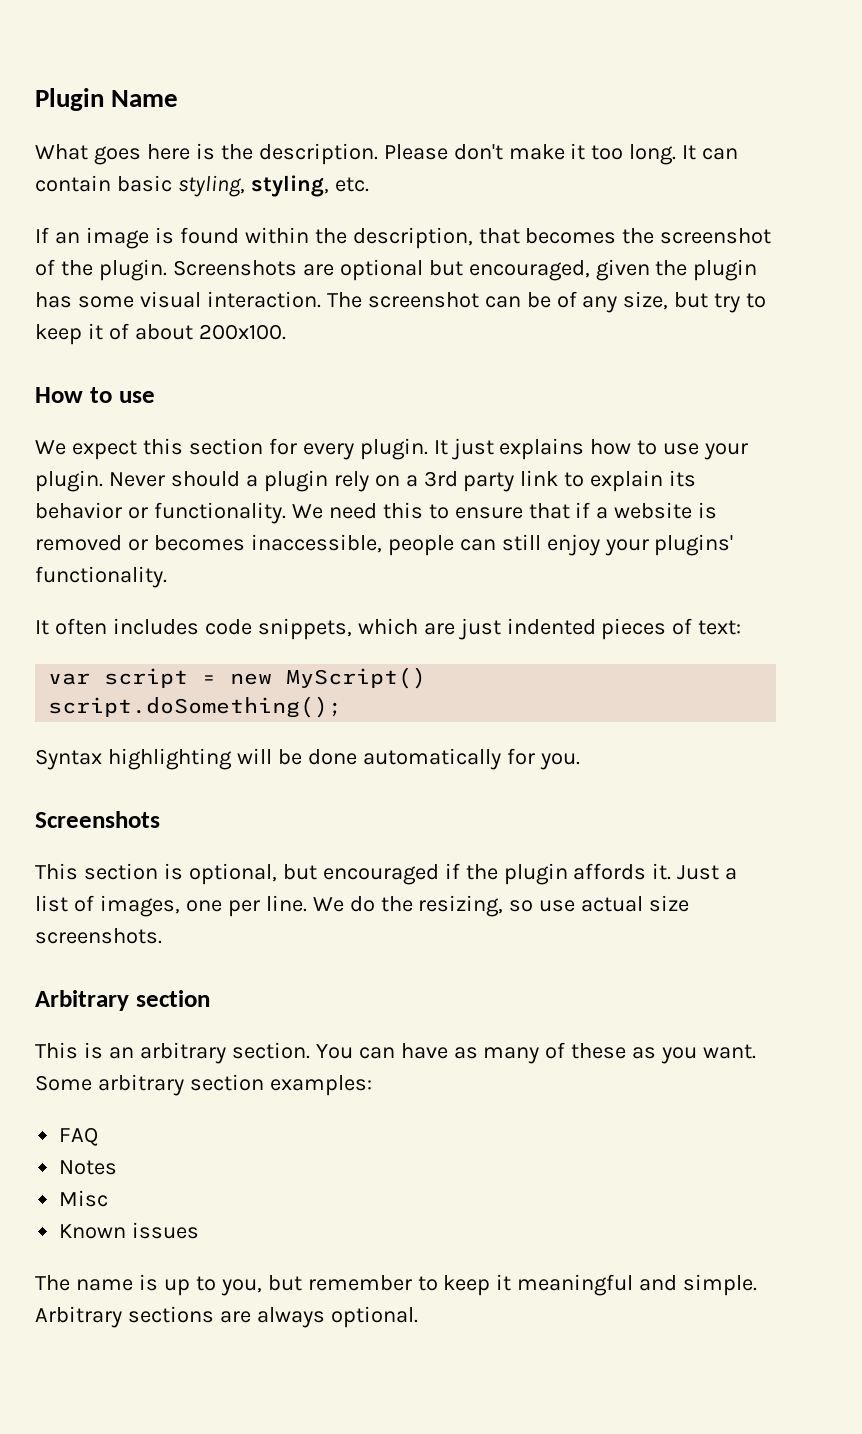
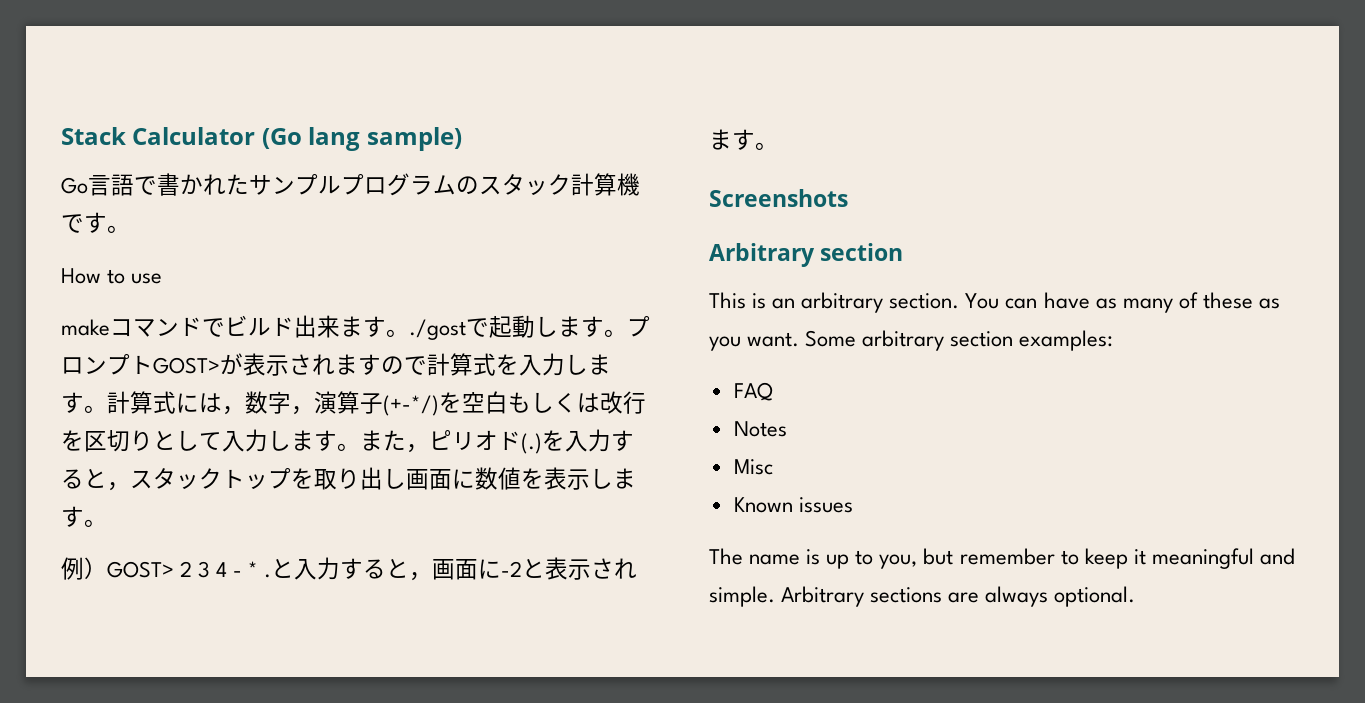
- Plugin Name
- What goes here is the description. Please don't make it too long. It can contain basic styling, styling, etc.
- If an image is found within the description, that becomes the screenshot of the plugin. Screenshots are optional but encouraged, given the plugin has some visual interaction. The screenshot can be of any size, but try to keep it of about 200x100.
+ Stack Calculator (Go lang sample)
+ Go言語で書かれたサンプルプログラムのスタック計算機です。
  How to use
- We expect this section for every plugin. It just explains how to use your plugin. Never should a plugin rely on a 3rd party link to explain its behavior or functionality. We need this to ensure that if a website is removed or becomes inaccessible, people can still enjoy your plugins' functionality.
- It often includes code snippets, which are just indented pieces of text:
- var script = new MyScript()
- script.doSomething();
- Syntax highlighting will be done automatically for you.
+ makeコマンドでビルド出来ます。./gostで起動します。プロンプトGOST>が表示されますので計算式を入力します。計算式には，数字，演算子(+-*/)を空白もしくは改行を区切りとして入力します。また，ピリオド(.)を入力すると，スタックトップを取り出し画面に数値を表示します。
+ 例）GOST> 2 3 4 - * .と入力すると，画面に-2と表示されます。
  Screenshots
- This section is optional, but encouraged if the plugin affords it. Just a list of images, one per line. We do the resizing, so use actual size screenshots.

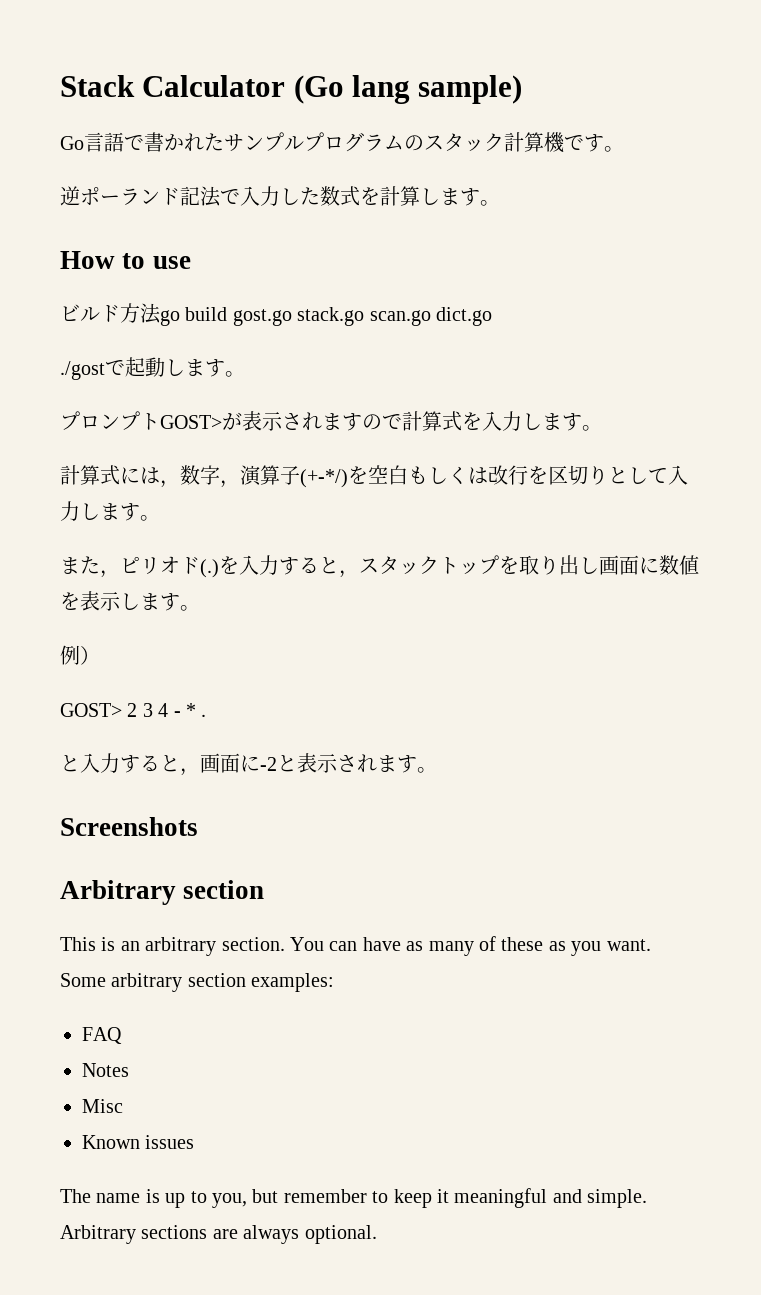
+ 逆ポーランド記法で入力した数式を計算します。
  How to use
- makeコマンドでビルド出来ます。./gostで起動します。プロンプトGOST>が表示されますので計算式を入力します。計算式には，数字，演算子(+-*/)を空白もしくは改行を区切りとして入力します。また，ピリオド(.)
+ ビルド方法go build gost.go stack.go scan.go dict.go
+ ./gostで起動します。
+ プロンプトGOST>が表示されますので計算式を入力します。
+ 計算式には，数字，演算子(+-*/)を空白もしくは改行を区切りとして入力します。
+ また，ピリオド(.)
- 例）GOST> 2 3 4 - * .と入力すると，画面に-2と表示されます。
+ 例）
+ GOST> 2 3 4 - * .
+ と入力すると，画面に-2と表示されます。

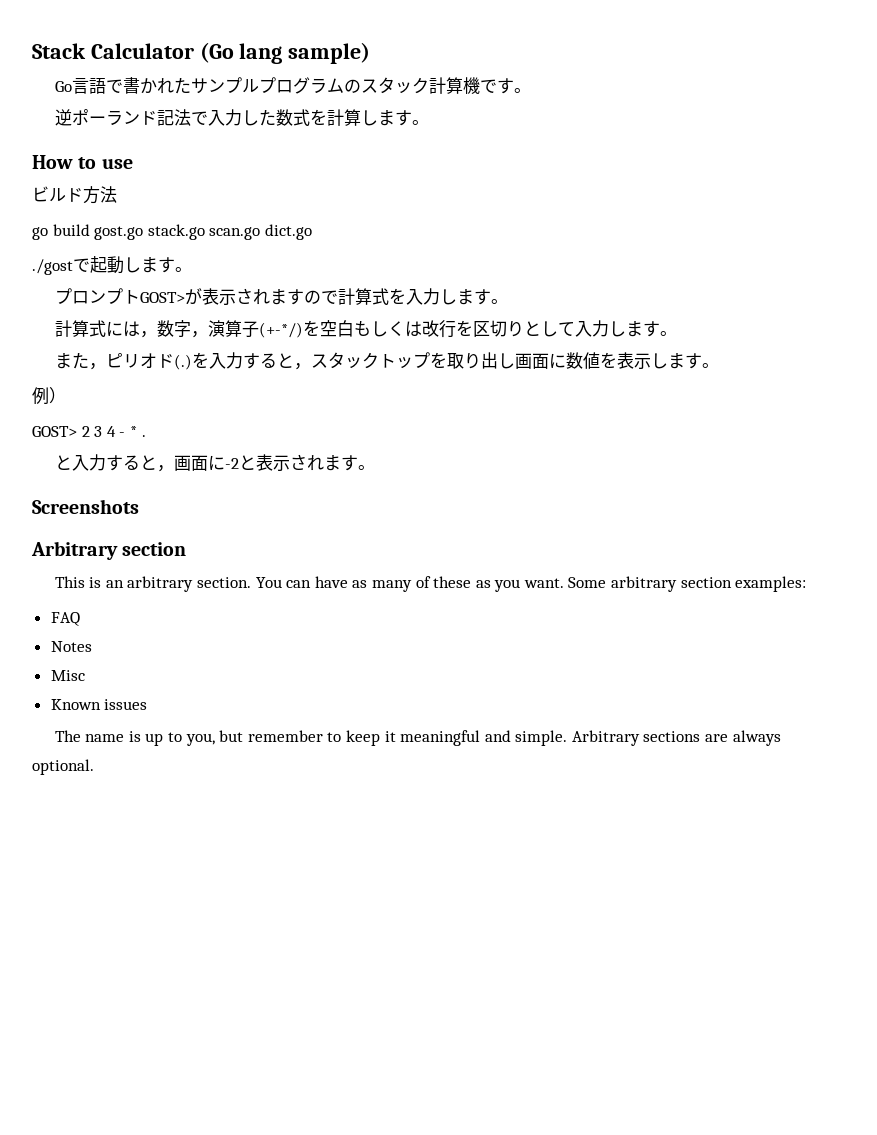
- ビルド方法go build gost.go stack.go scan.go dict.go
+ ビルド方法
+ go build gost.go stack.go scan.go dict.go

